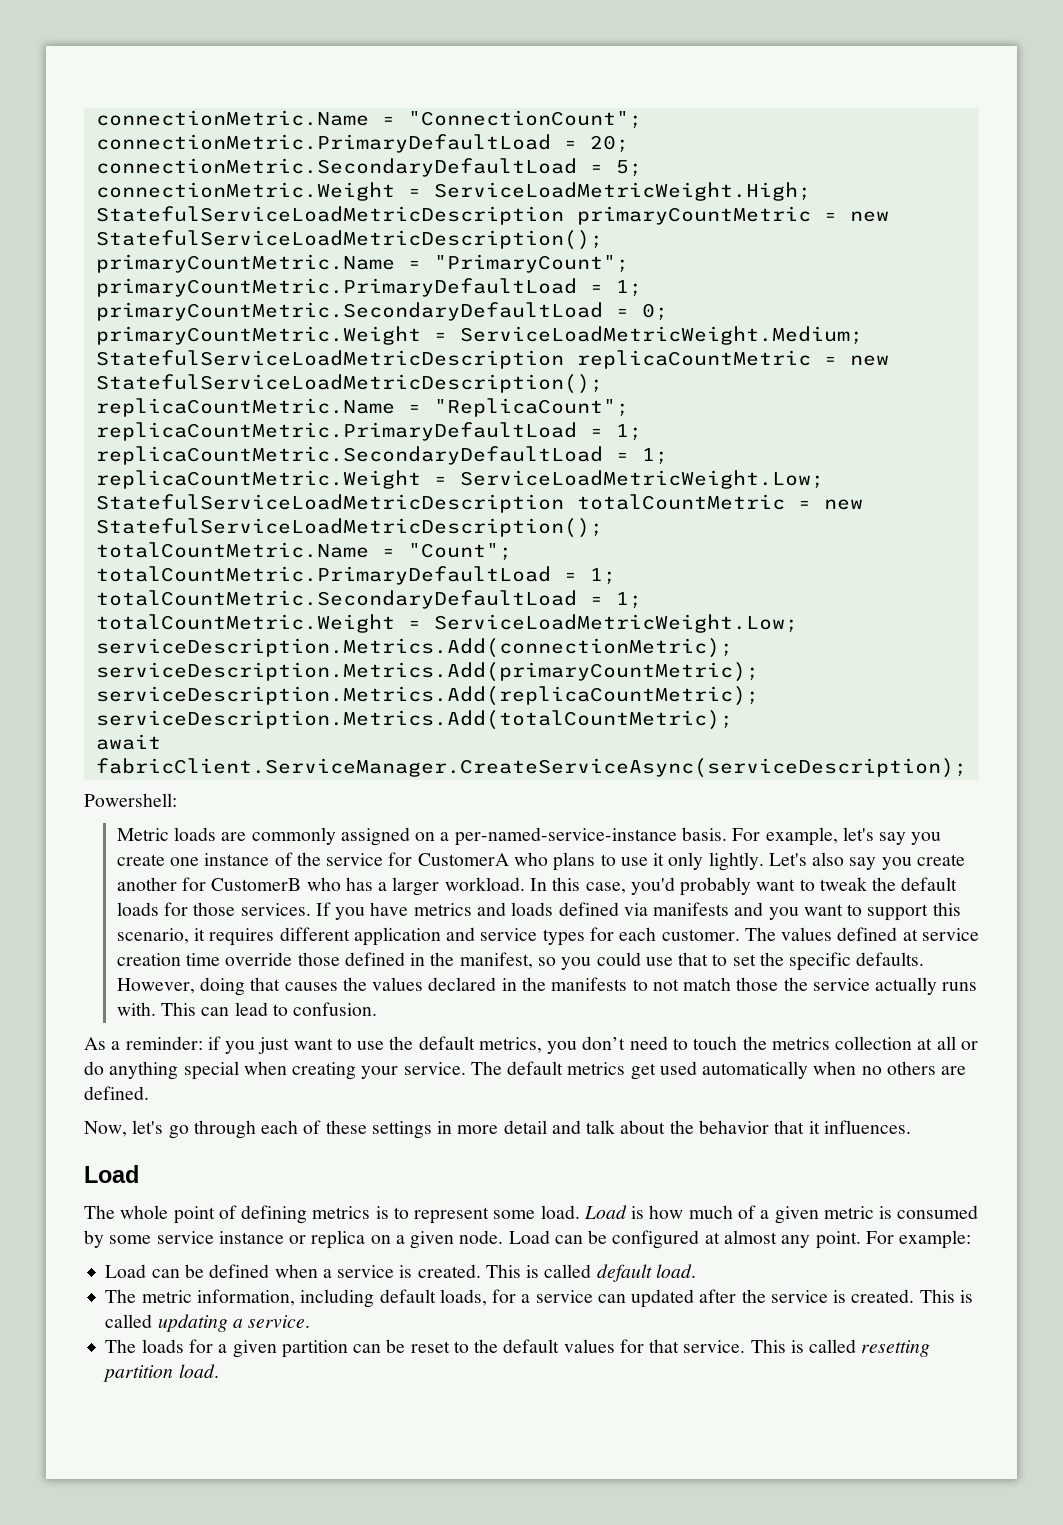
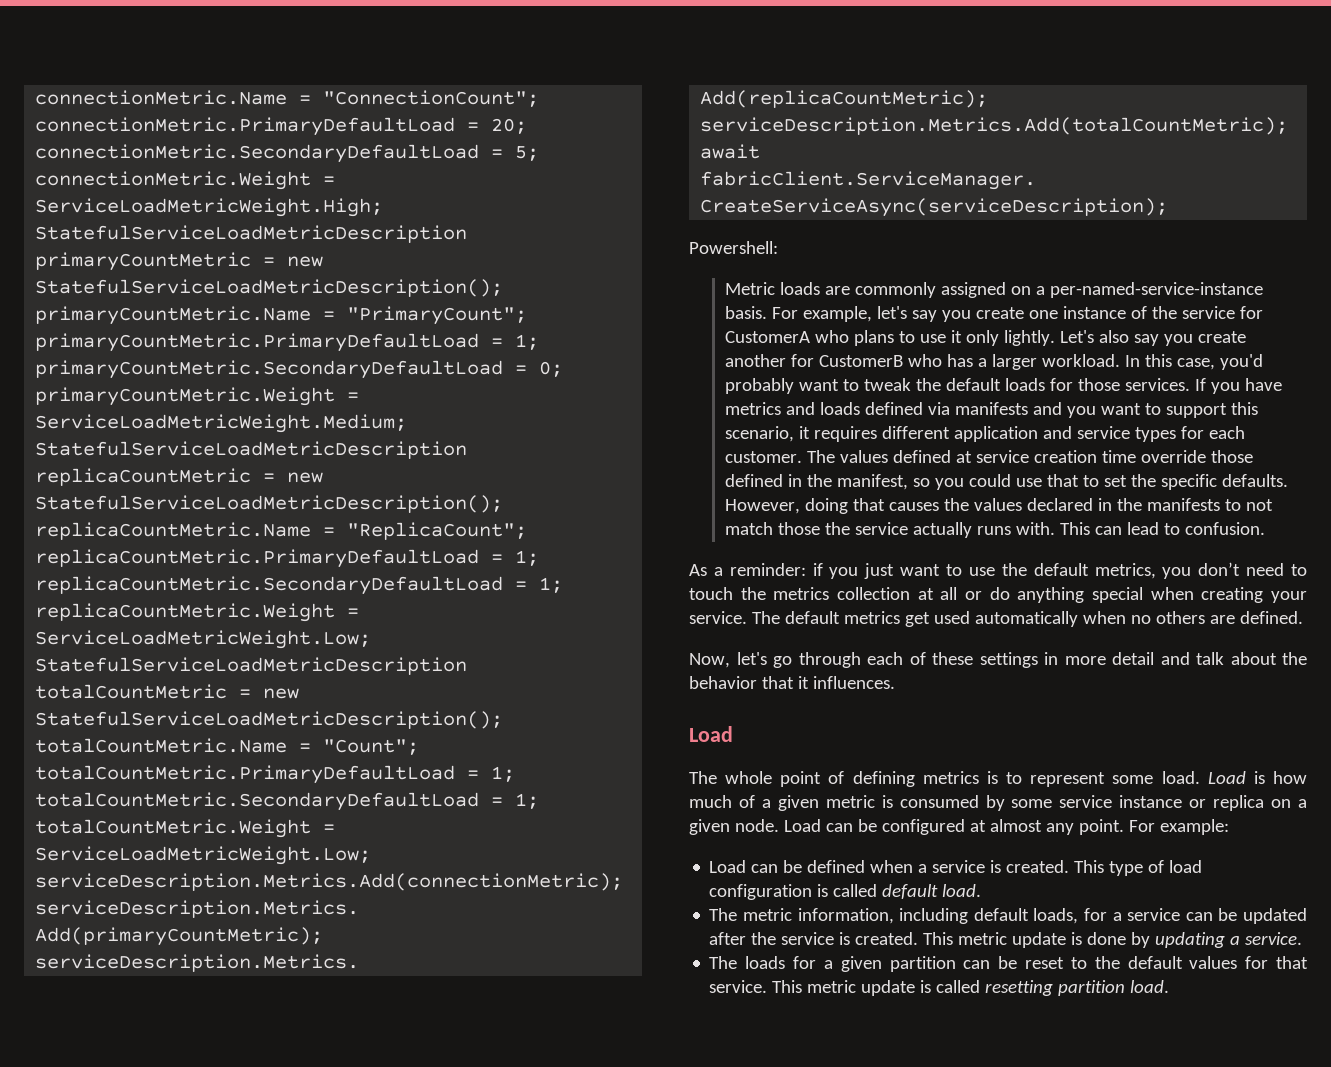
- This is called default load.
+ This type of load configuration is called default load.
- The metric information, including default loads, for a service can updated after the service is created.
+ The metric information, including default loads, for a service can be updated after the service is created.
- This is called updating a service.
+ This metric update is done by updating a service.
- This is called resetting partition load.
+ This metric update is called resetting partition load.

